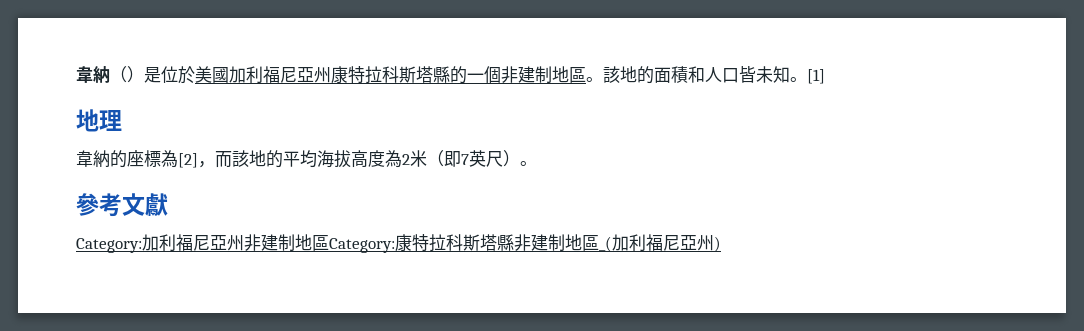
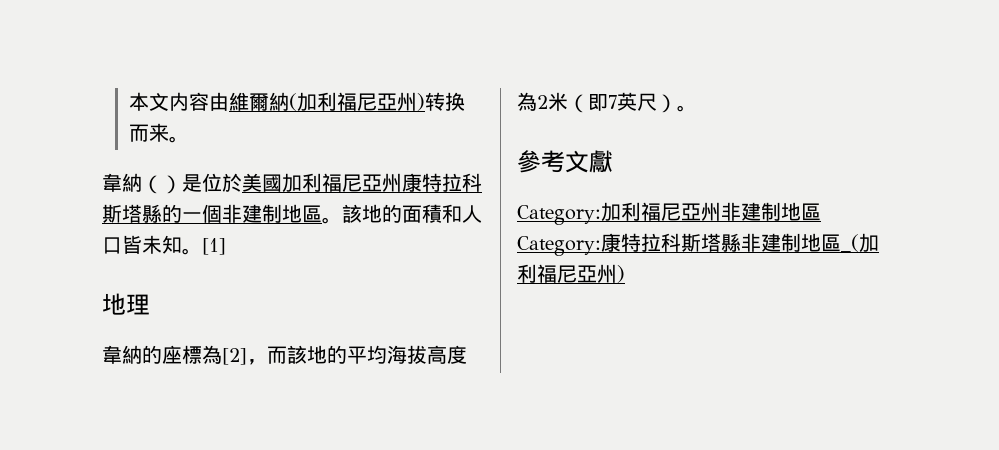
+ 本文内容由維爾納(加利福尼亞州)转换而来。

